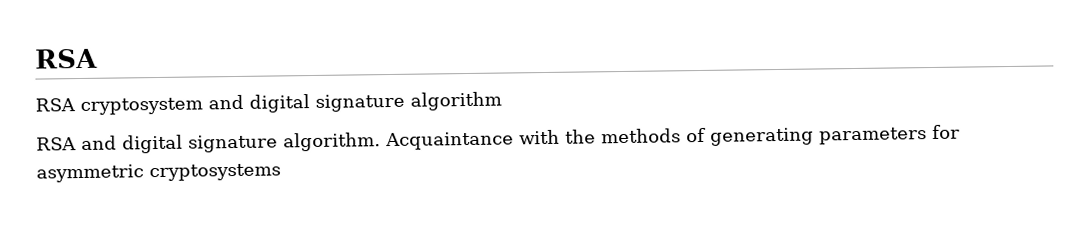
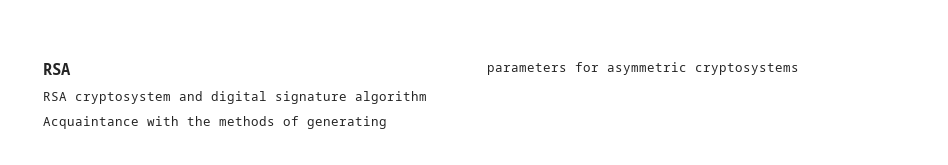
- RSA and digital signature algorithm.

